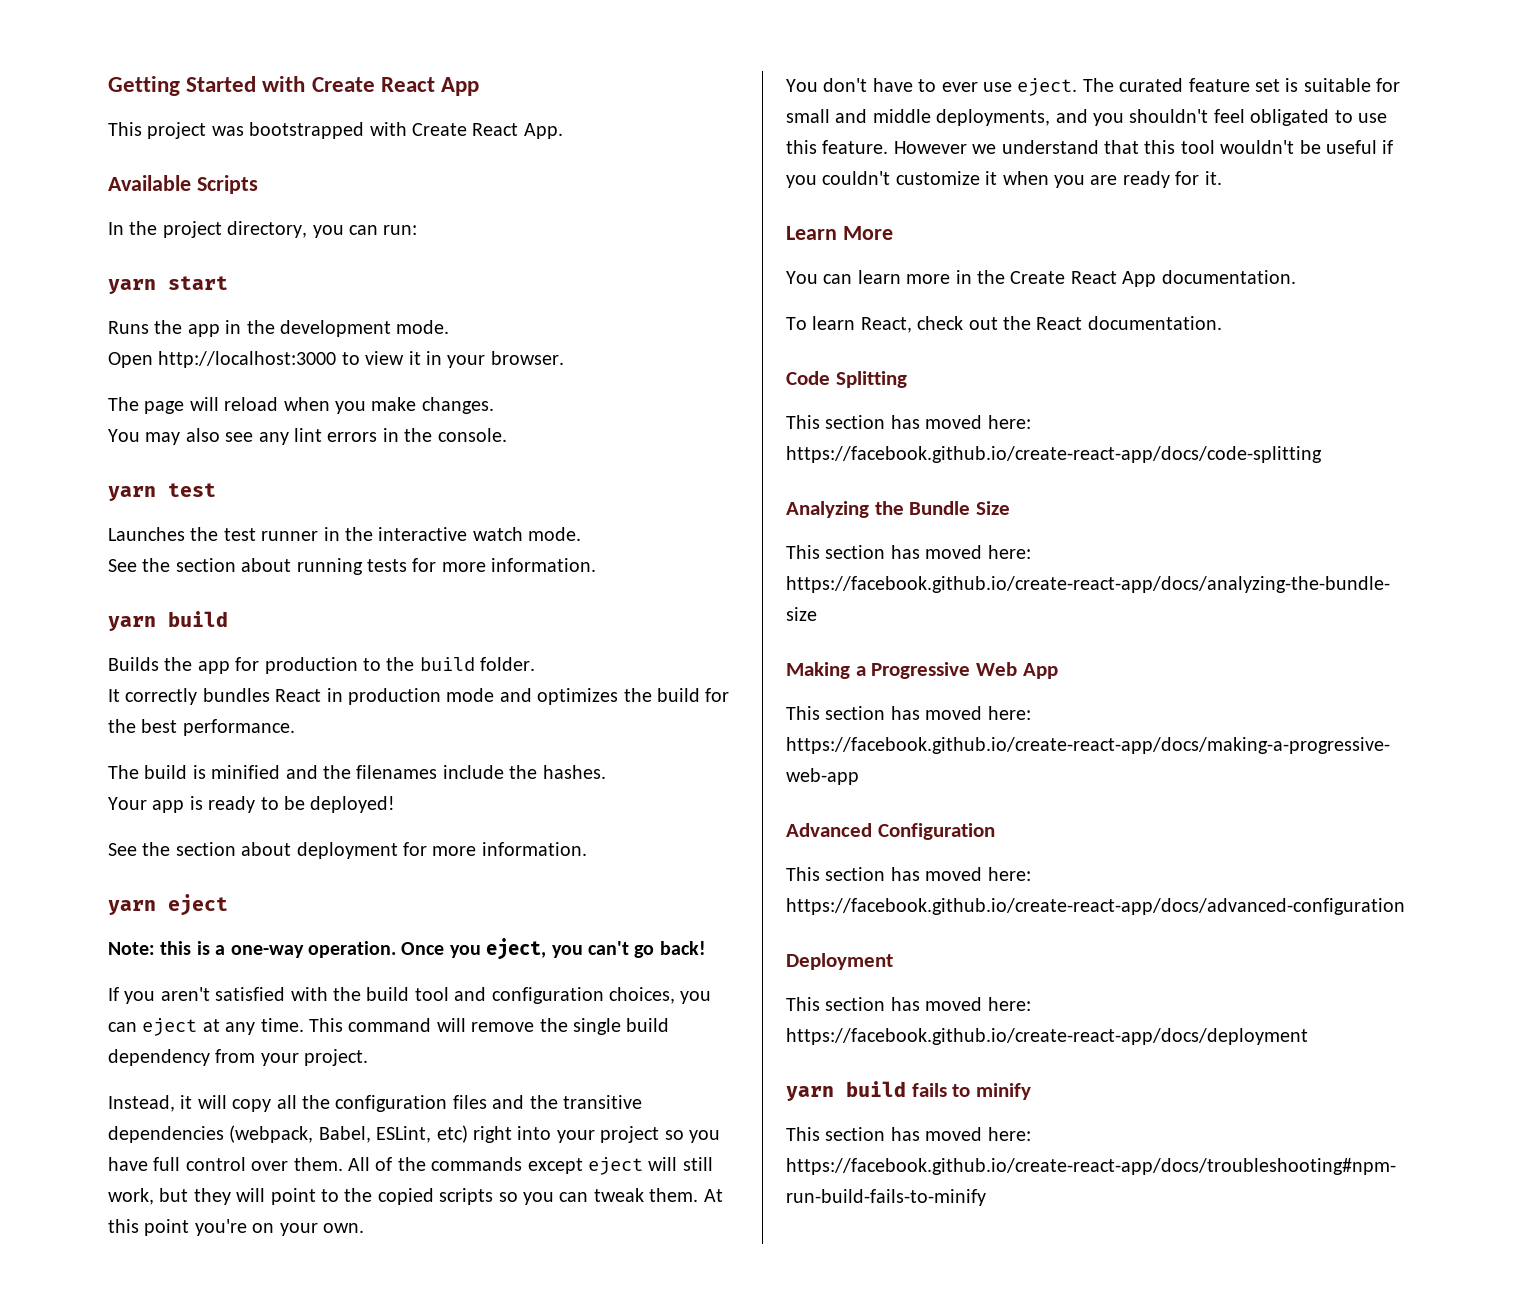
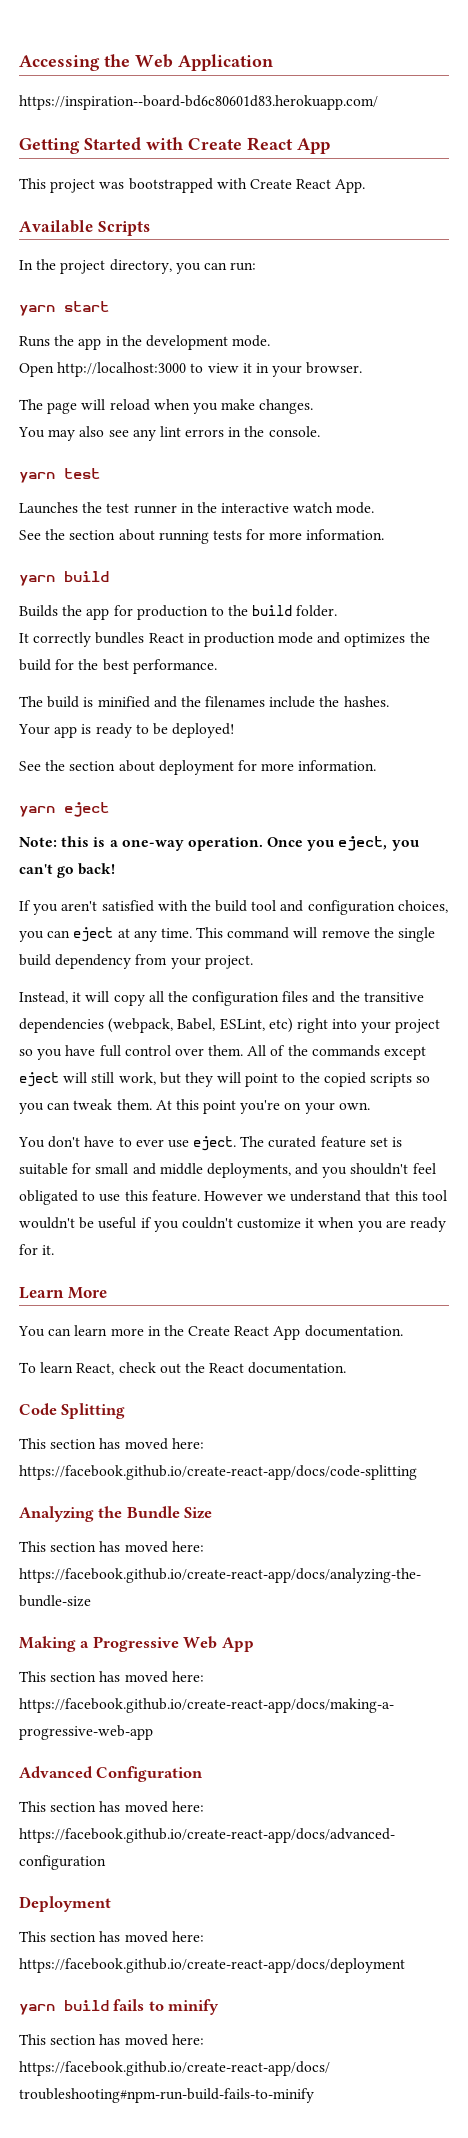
+ Accessing the Web Application
+ https://inspiration--board-bd6c80601d83.herokuapp.com/

